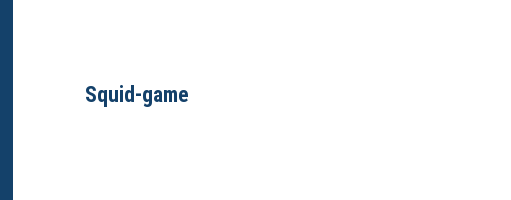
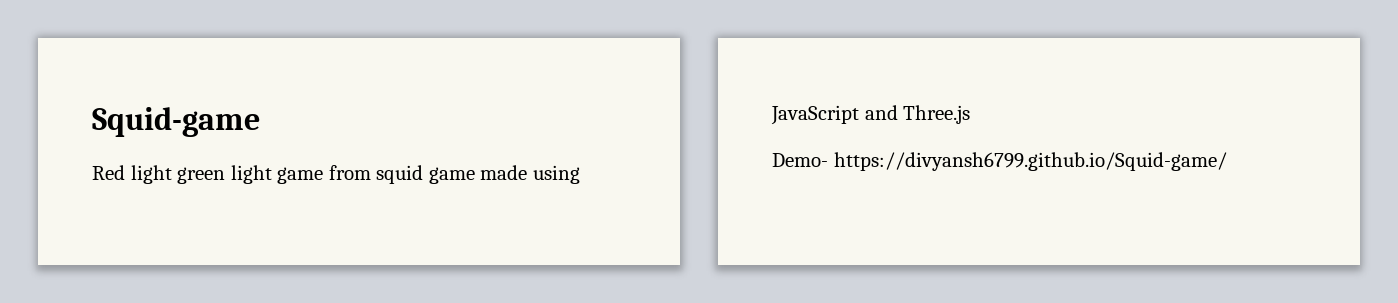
+ Red light green light game from squid game made using JavaScript and Three.js
+ Demo- https://divyansh6799.github.io/Squid-game/

